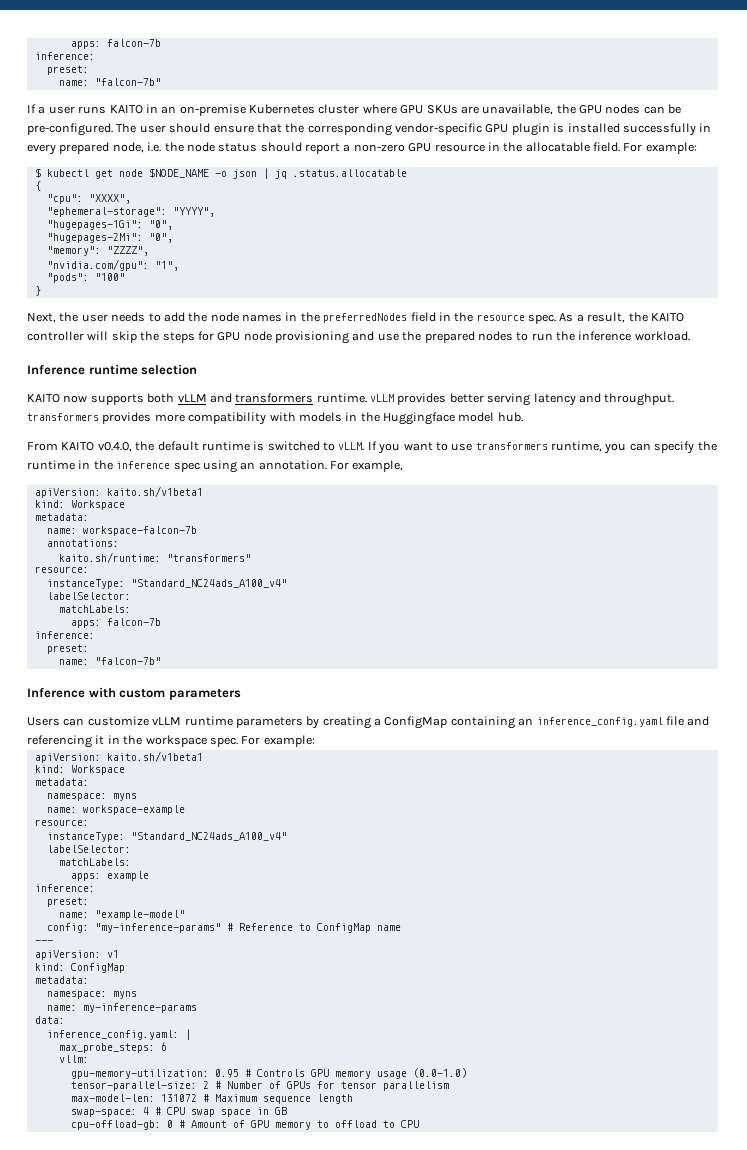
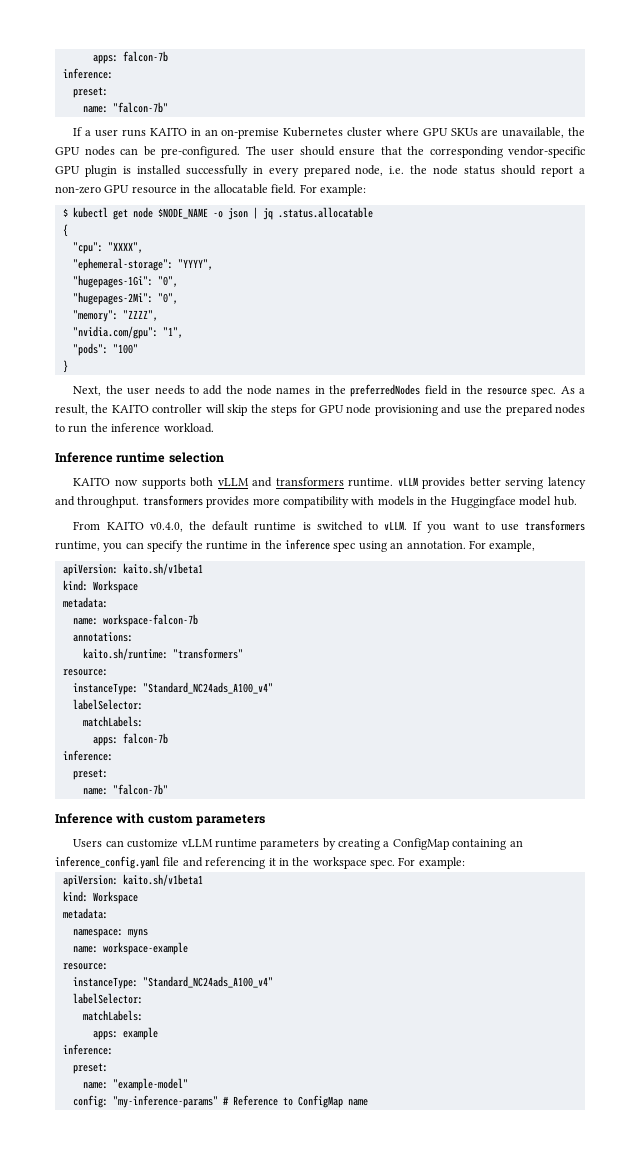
- ---
- apiVersion: v1
- kind: ConfigMap
- metadata:
- namespace: myns
- name: my-inference-params
- data:
- inference_config.yaml: |
- max_probe_steps: 6
- vllm:
- gpu-memory-utilization: 0.95 # Controls GPU memory usage (0.0-1.0)
- tensor-parallel-size: 2 # Number of GPUs for tensor parallelism
- max-model-len: 131072 # Maximum sequence length
- swap-space: 4 # CPU swap space in GB
- cpu-offload-gb: 0 # Amount of GPU memory to offload to CPU

